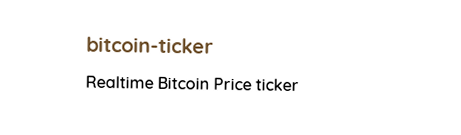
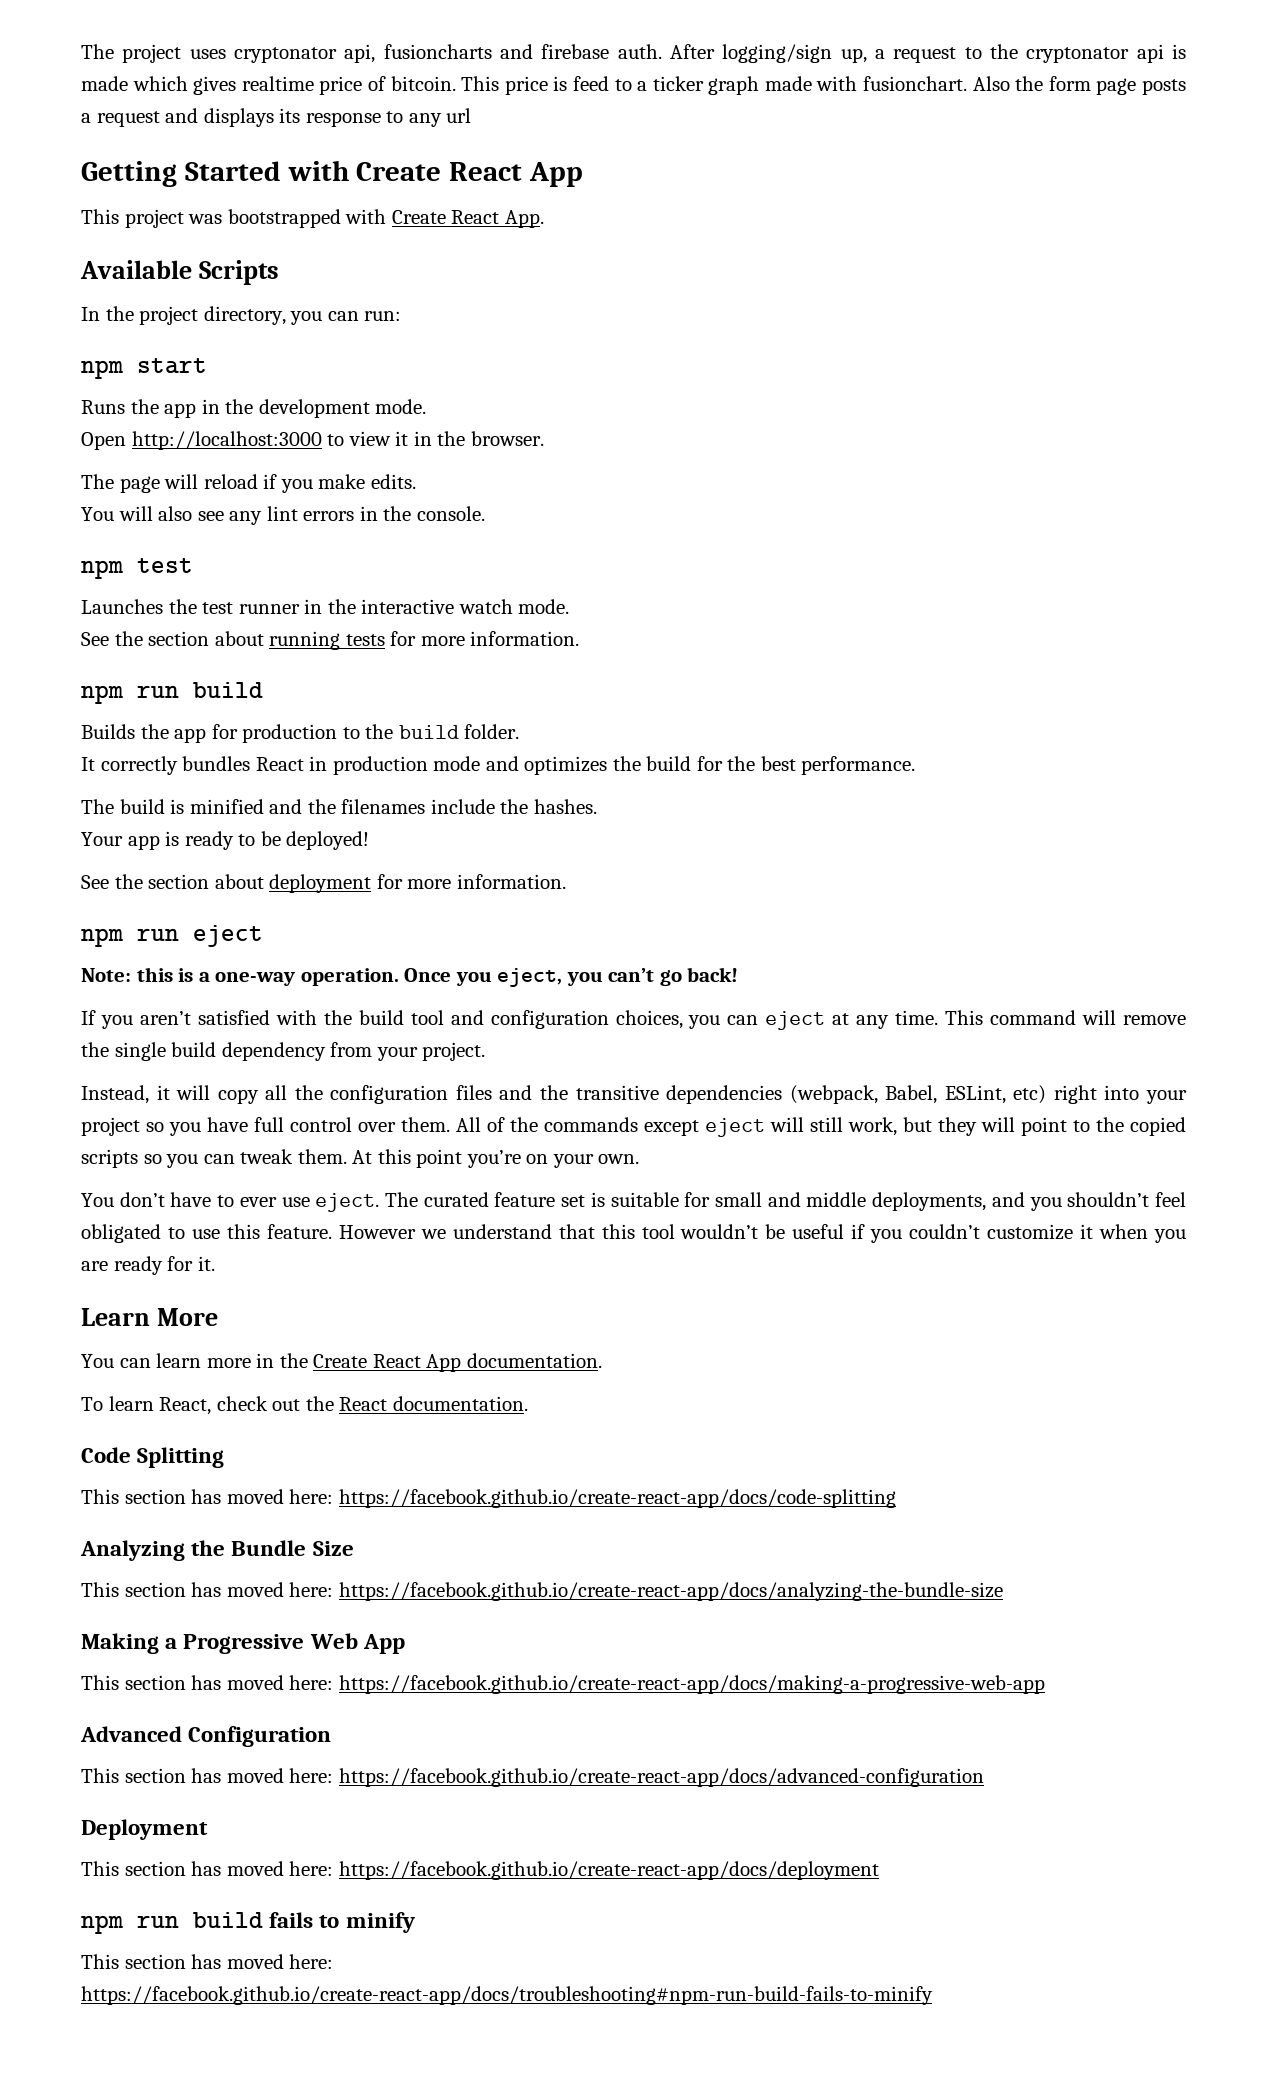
- bitcoin-ticker
- Realtime Bitcoin Price ticker
+ The project uses cryptonator api, fusioncharts and firebase auth. After logging/sign up, a request to the cryptonator api is made which gives realtime price of bitcoin. This price is feed to a ticker graph made with fusionchart. Also the form page posts a request and displays its response to any url
+ Getting Started with Create React App
+ This project was bootstrapped with Create React App.
+ Available Scripts
+ In the project directory, you can run:
+ npm start
+ Runs the app in the development mode.
+ Open http://localhost:3000 to view it in the browser.
+ The page will reload if you make edits.
+ You will also see any lint errors in the console.
+ npm test
+ Launches the test runner in the interactive watch mode.
+ See the section about running tests for more information.
+ npm run build
+ Builds the app for production to the build folder.
+ It correctly bundles React in production mode and optimizes the build for the best performance.
+ The build is minified and the filenames include the hashes.
+ Your app is ready to be deployed!
+ See the section about deployment for more information.
+ npm run eject
+ Note: this is a one-way operation. Once you eject, you can’t go back!
+ If you aren’t satisfied with the build tool and configuration choices, you can eject at any time. This command will remove the single build dependency from your project.
+ Instead, it will copy all the configuration files and the transitive dependencies (webpack, Babel, ESLint, etc) right into your project so you have full control over them. All of the commands except eject will still work, but they will point to the copied scripts so you can tweak them. At this point you’re on your own.
+ You don’t have to ever use eject. The curated feature set is suitable for small and middle deployments, and you shouldn’t feel obligated to use this feature. However we understand that this tool wouldn’t be useful if you couldn’t customize it when you are ready for it.
+ Learn More
+ You can learn more in the Create React App documentation.
+ To learn React, check out the React documentation.
+ Code Splitting
+ This section has moved here: https://facebook.github.io/create-react-app/docs/code-splitting
+ Analyzing the Bundle Size
+ This section has moved here: https://facebook.github.io/create-react-app/docs/analyzing-the-bundle-size
+ Making a Progressive Web App
+ This section has moved here: https://facebook.github.io/create-react-app/docs/making-a-progressive-web-app
+ Advanced Configuration
+ This section has moved here: https://facebook.github.io/create-react-app/docs/advanced-configuration
+ Deployment
+ This section has moved here: https://facebook.github.io/create-react-app/docs/deployment
+ npm run build fails to minify
+ This section has moved here: https://facebook.github.io/create-react-app/docs/troubleshooting#npm-run-build-fails-to-minify

